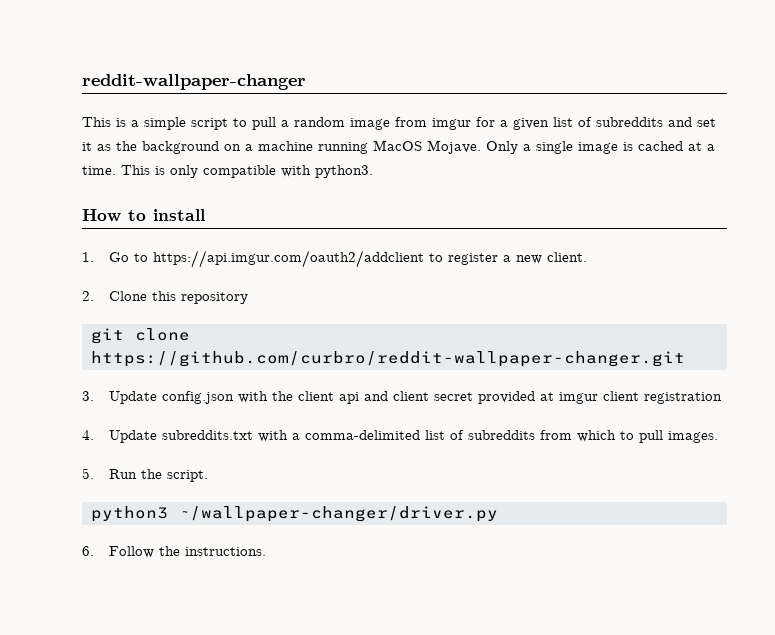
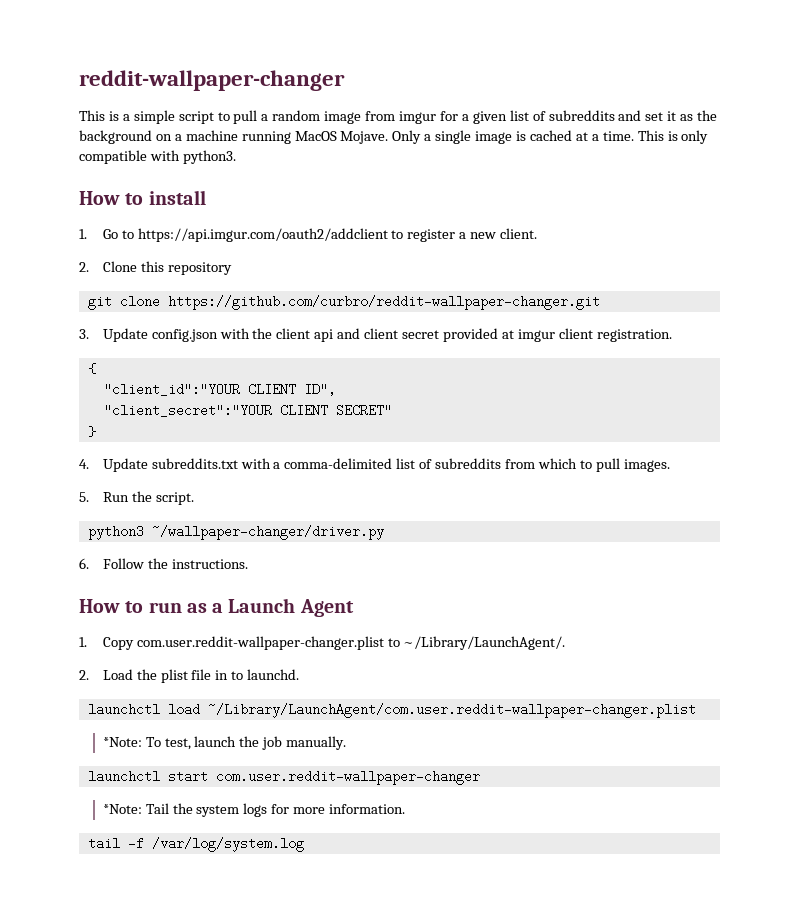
- 3. Update config.json with the client api and client secret provided at imgur client registration
+ 3. Update config.json with the client api and client secret provided at imgur client registration.
+ {
+ "client_id":"YOUR CLIENT ID",
+ "client_secret":"YOUR CLIENT SECRET"
+ }
+ How to run as a Launch Agent
+ 1. Copy com.user.reddit-wallpaper-changer.plist to ~/Library/LaunchAgent/.
+ 2. Load the plist file in to launchd.
+ launchctl load ~/Library/LaunchAgent/com.user.reddit-wallpaper-changer.plist
+ *Note: To test, launch the job manually.
+ launchctl start com.user.reddit-wallpaper-changer
+ *Note: Tail the system logs for more information.
+ tail -f /var/log/system.log

